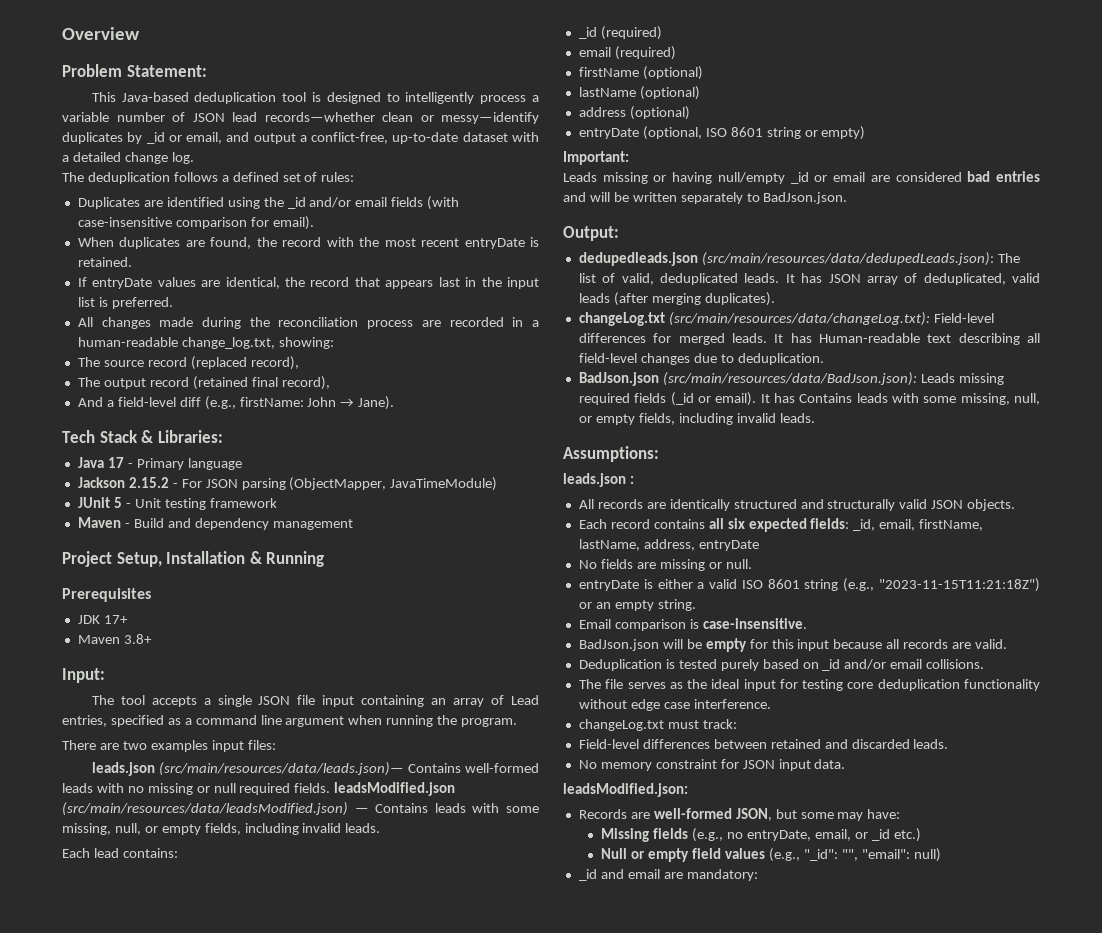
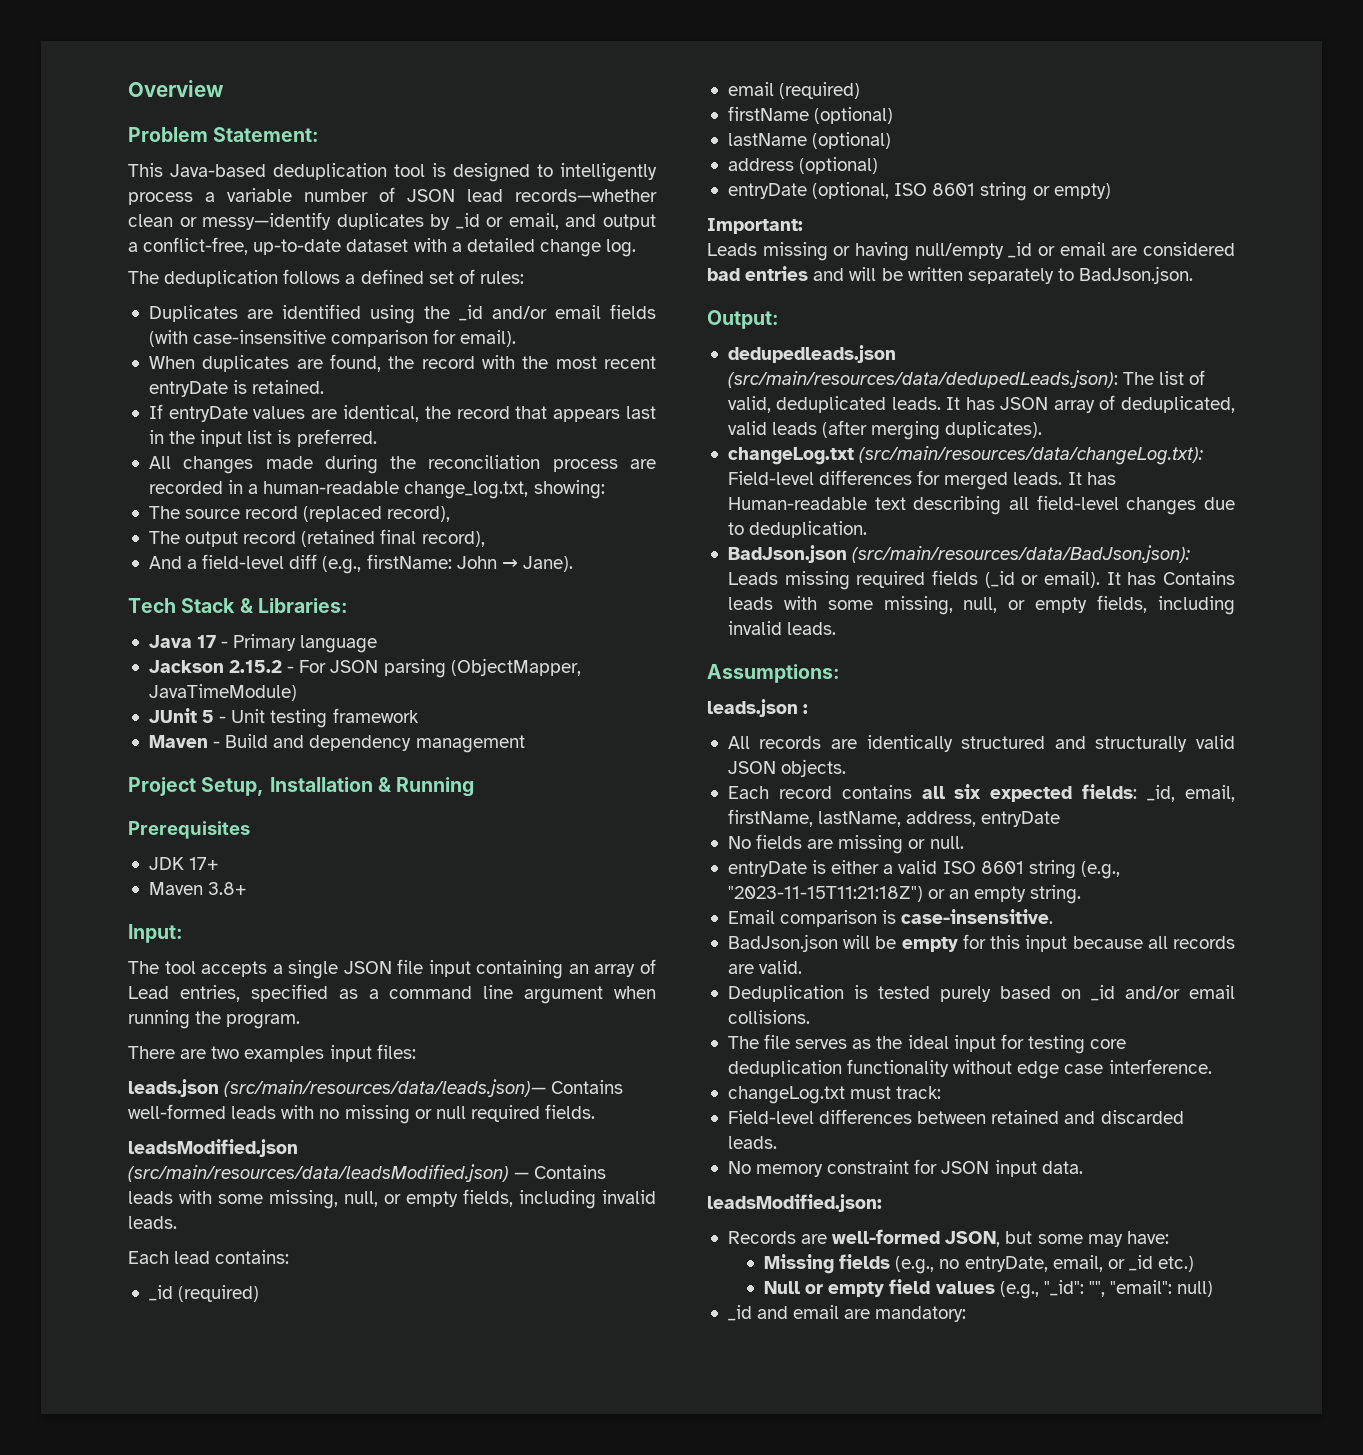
- leads.json (src/main/resources/data/leads.json)— Contains well-formed leads with no missing or null required fields. leadsModified.json (src/main/resources/data/leadsModified.json) — Contains leads with some missing, null, or empty fields, including invalid leads.
+ leads.json (src/main/resources/data/leads.json)— Contains well-formed leads with no missing or null required fields.
+ leadsModified.json (src/main/resources/data/leadsModified.json) — Contains leads with some missing, null, or empty fields, including invalid leads.

